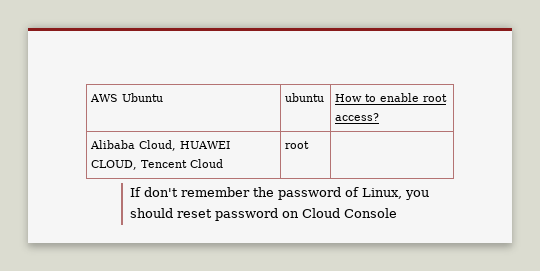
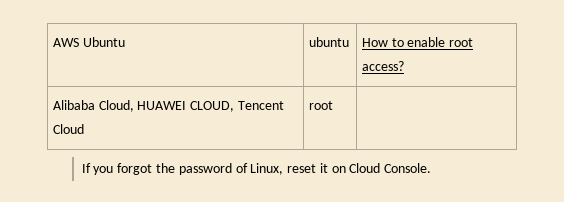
- If don't remember the password of Linux, you should reset password on Cloud Console
+ If you forgot the password of Linux, reset it on Cloud Console.

